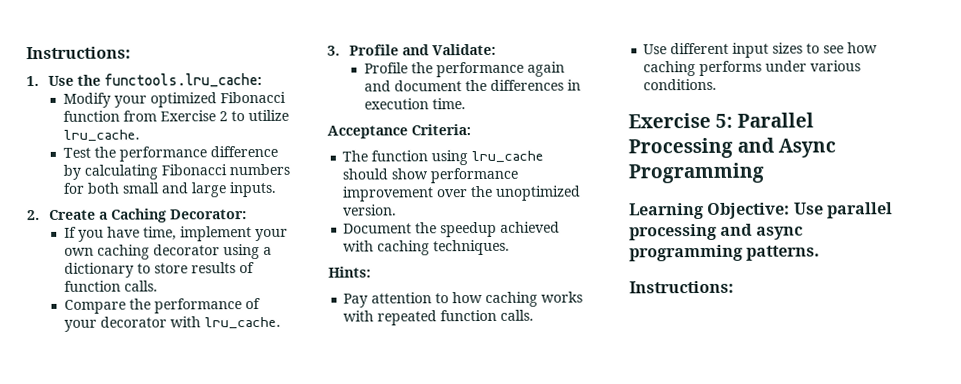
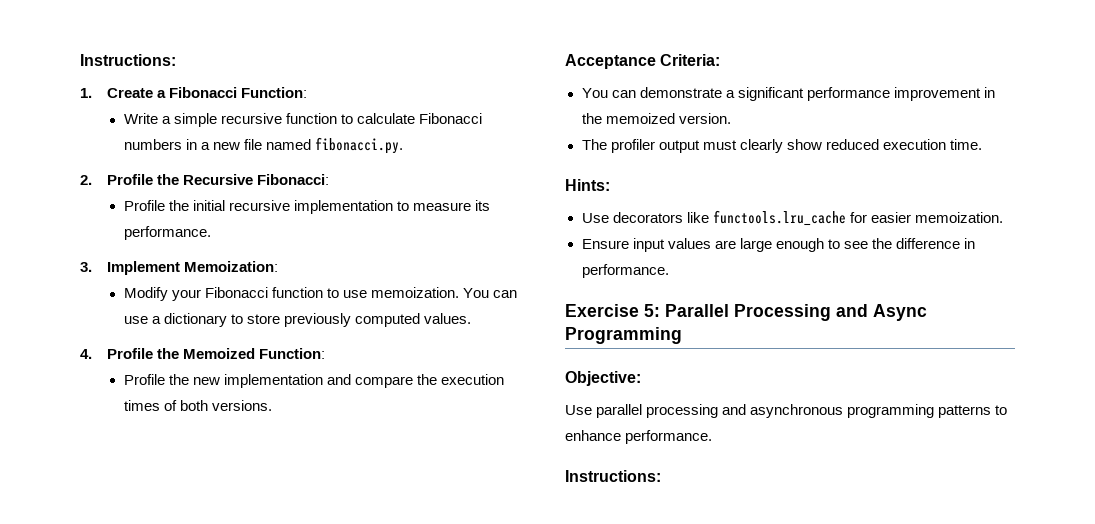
- 1. Use the functools.lru_cache:
- Modify your optimized Fibonacci function from Exercise 2 to utilize lru_cache.
- Test the performance difference by calculating Fibonacci numbers for both small and large inputs.
- 2. Create a Caching Decorator:
- If you have time, implement your own caching decorator using a dictionary to store results of function calls.
- Compare the performance of your decorator with lru_cache.
- 3. Profile and Validate:
- Profile the performance again and document the differences in execution time.
+ 1. Create a Fibonacci Function:
+ Write a simple recursive function to calculate Fibonacci numbers in a new file named fibonacci.py.
+ 2. Profile the Recursive Fibonacci:
+ Profile the initial recursive implementation to measure its performance.
+ 3. Implement Memoization:
+ Modify your Fibonacci function to use memoization. You can use a dictionary to store previously computed values.
+ 4. Profile the Memoized Function:
+ Profile the new implementation and compare the execution times of both versions.
  Acceptance Criteria:
- The function using lru_cache should show performance improvement over the unoptimized version.
- Document the speedup achieved with caching techniques.
+ You can demonstrate a significant performance improvement in the memoized version.
+ The profiler output must clearly show reduced execution time.
  Hints:
- Pay attention to how caching works with repeated function calls.
- Use different input sizes to see how caching performs under various conditions.
+ Use decorators like functools.lru_cache for easier memoization.
+ Ensure input values are large enough to see the difference in performance.
- Learning Objective: Use parallel processing and async programming patterns.
+ Objective:
+ Use parallel processing and asynchronous programming patterns to enhance performance.

